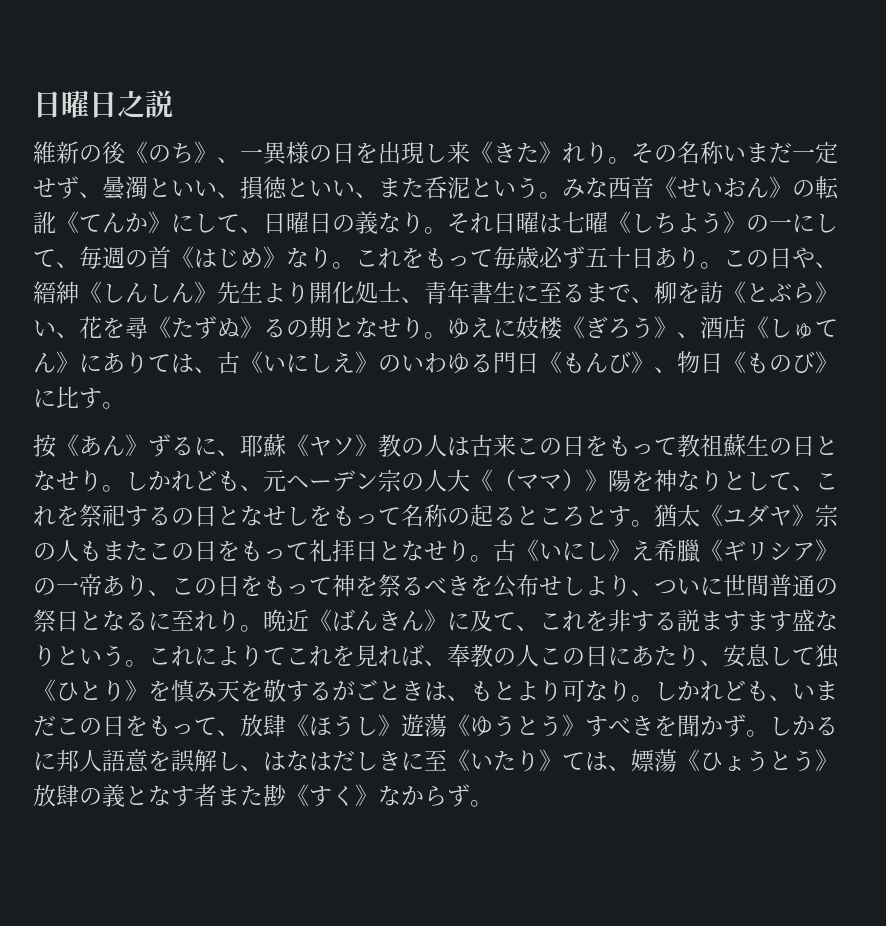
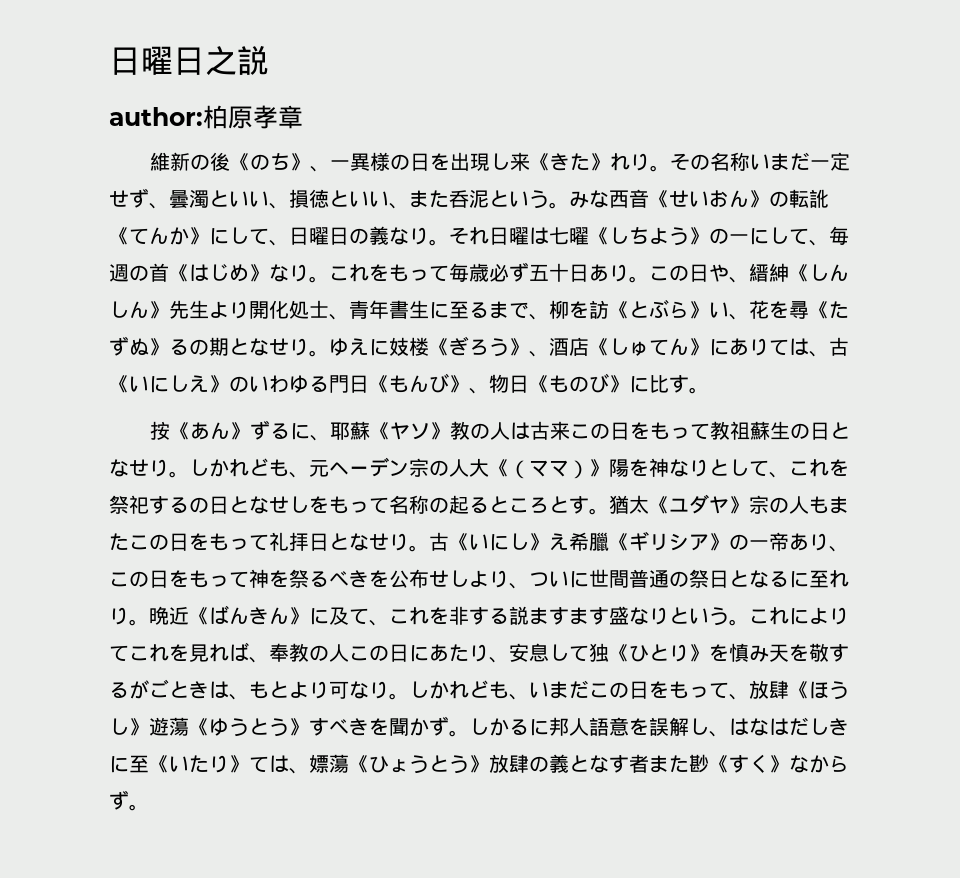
+ author:柏原孝章

